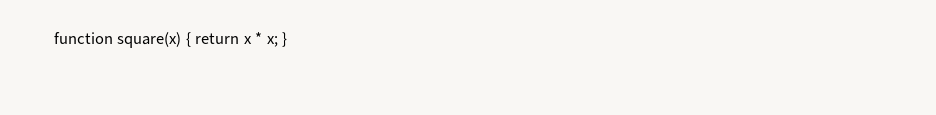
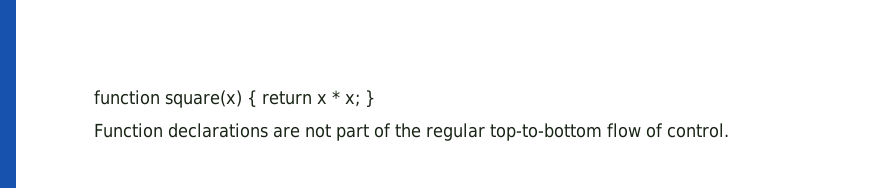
+ Function declarations are not part of the regular top-to-bottom flow of control.

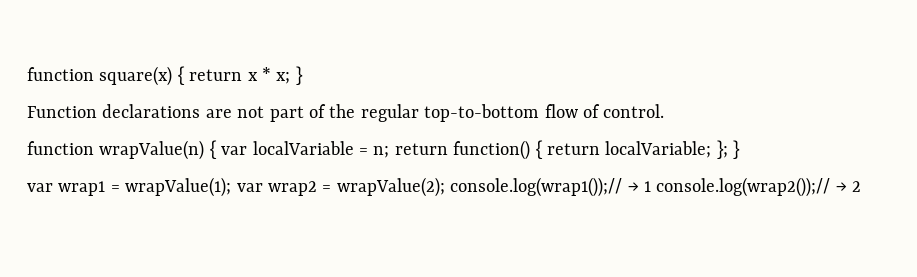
+ function wrapValue(n) { var localVariable = n; return function() { return localVariable; }; }
+ var wrap1 = wrapValue(1); var wrap2 = wrapValue(2); console.log(wrap1());// → 1 console.log(wrap2());// → 2

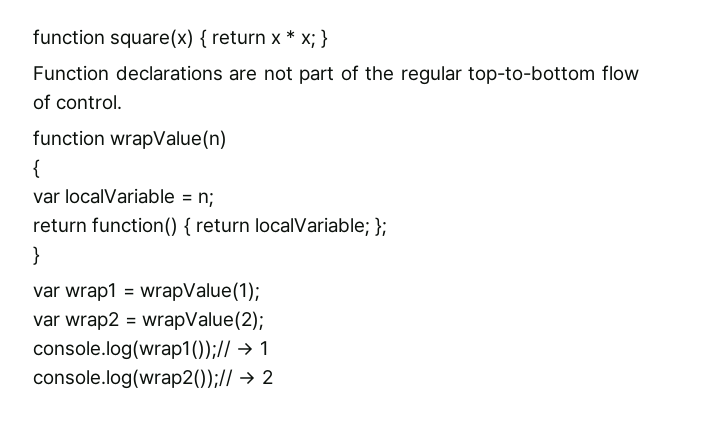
- function wrapValue(n) { var localVariable = n; return function() { return localVariable; }; }
+ function wrapValue(n)
+ {
+ var localVariable = n;
+ return function() { return localVariable; };
+ }
- var wrap1 = wrapValue(1); var wrap2 = wrapValue(2); console.log(wrap1());// → 1 console.log(wrap2());// → 2
+ var wrap1 = wrapValue(1);
+ var wrap2 = wrapValue(2);
+ console.log(wrap1());// → 1
+ console.log(wrap2());// → 2

